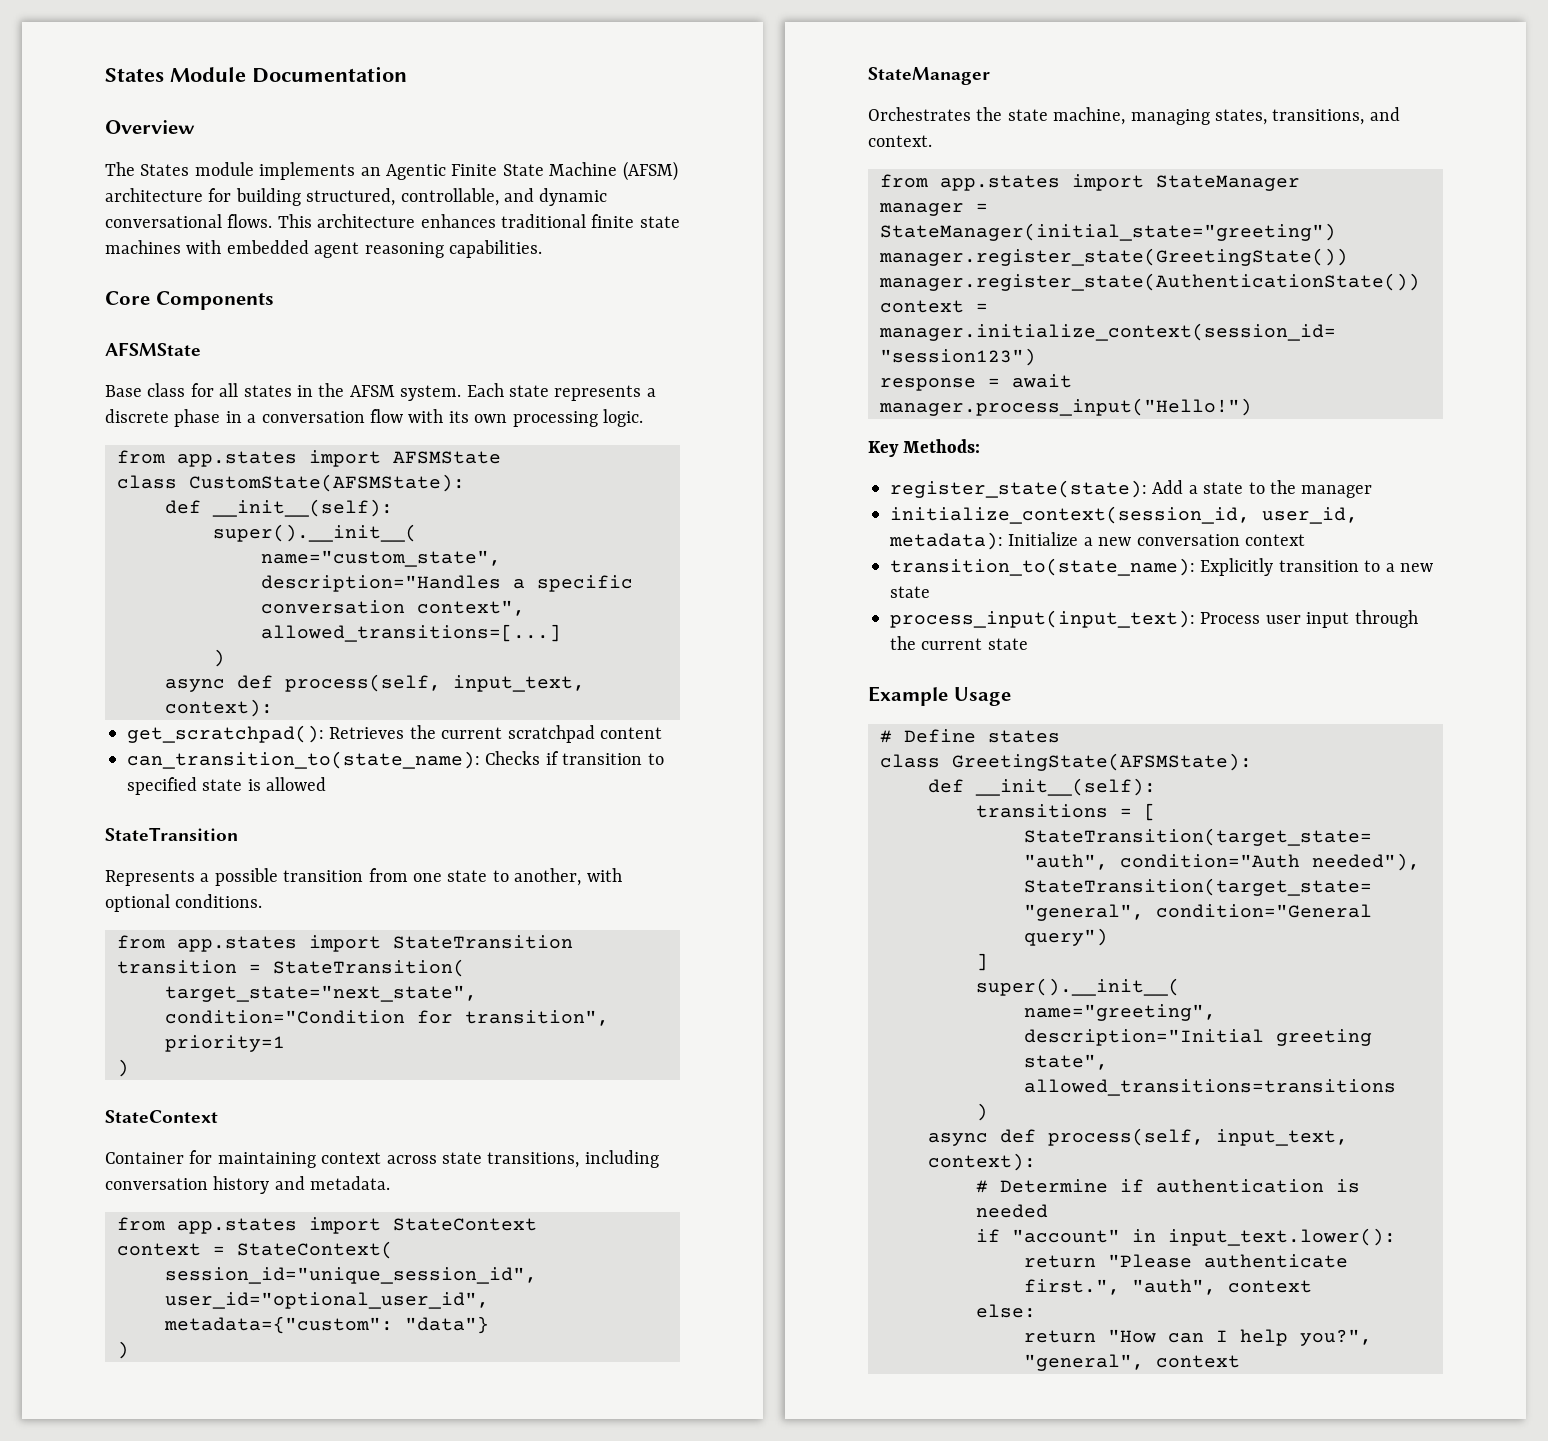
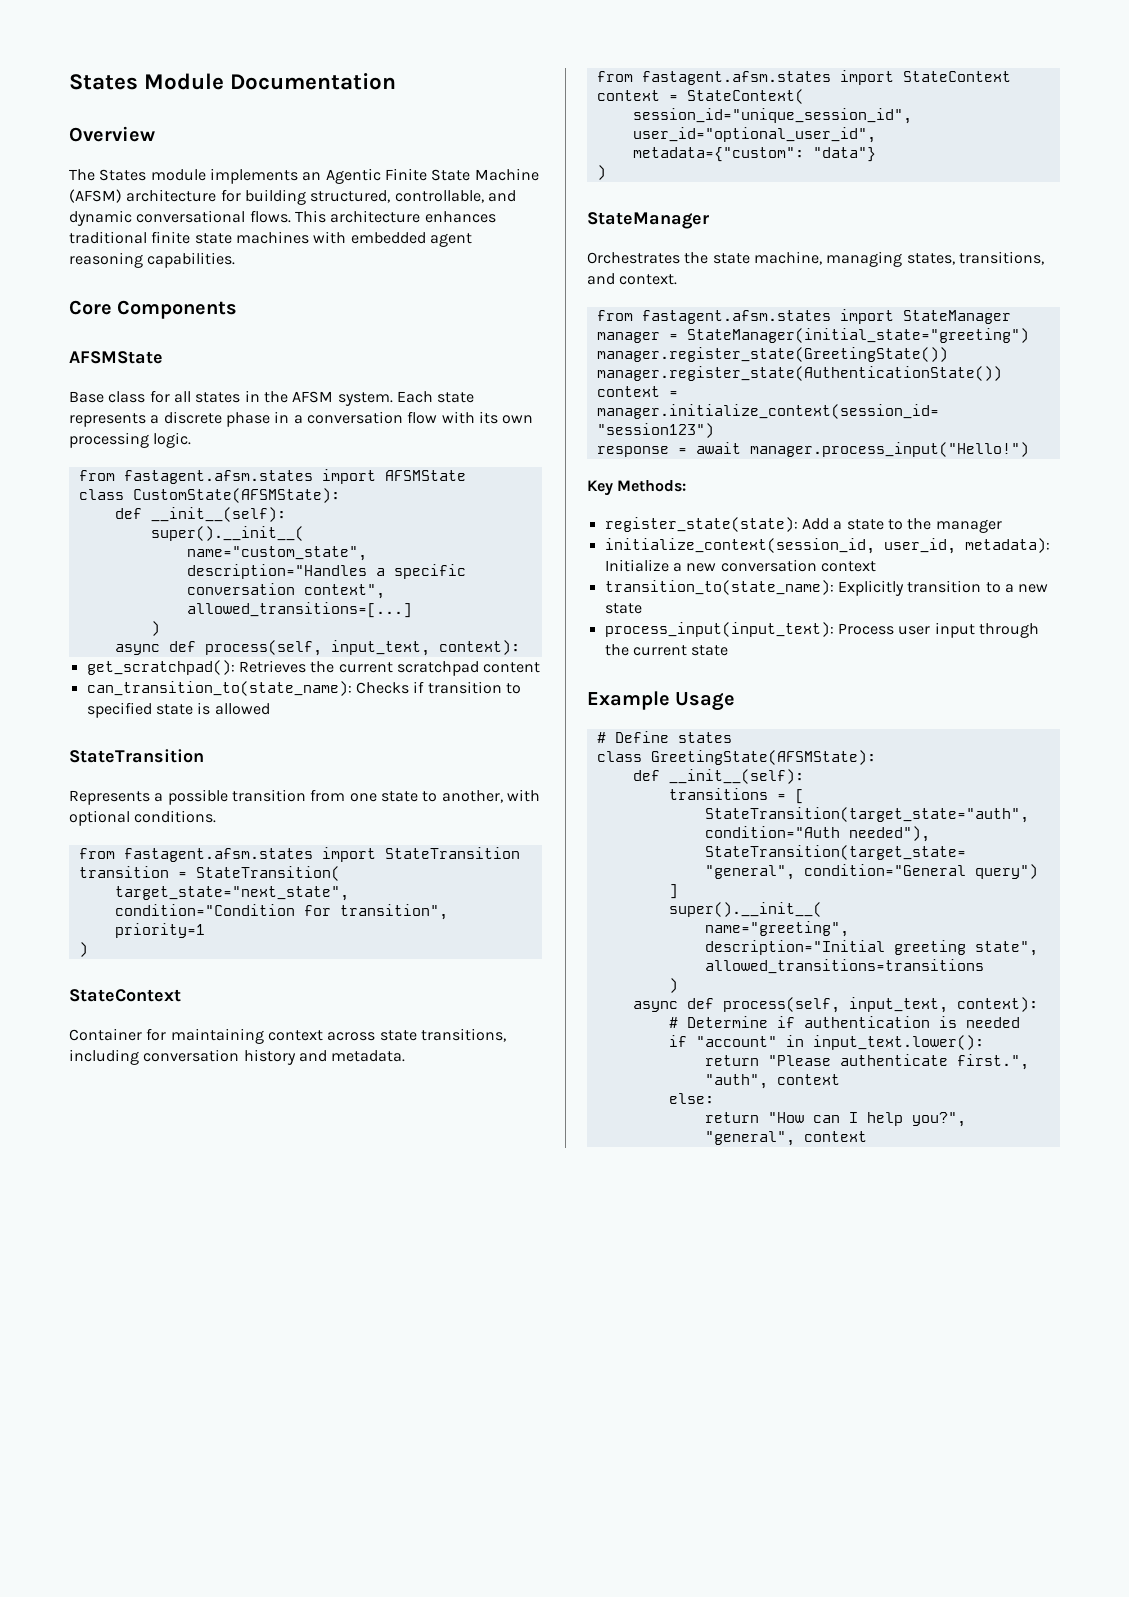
- from app.states import AFSMState
+ from fastagent.afsm.states import AFSMState
- from app.states import StateTransition
+ from fastagent.afsm.states import StateTransition
- from app.states import StateContext
+ from fastagent.afsm.states import StateContext
- from app.states import StateManager
+ from fastagent.afsm.states import StateManager

